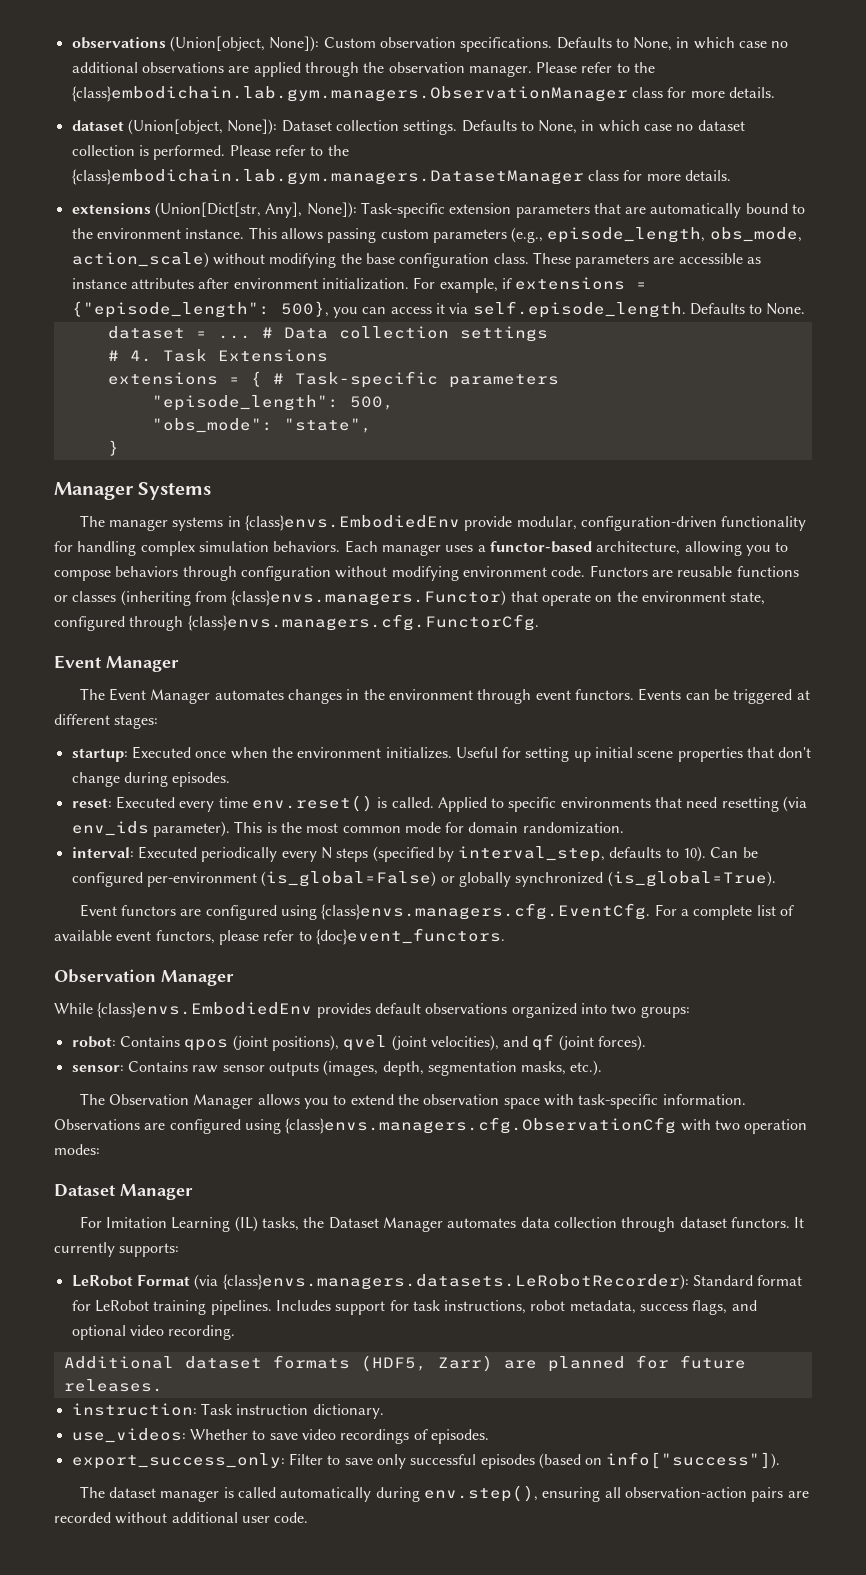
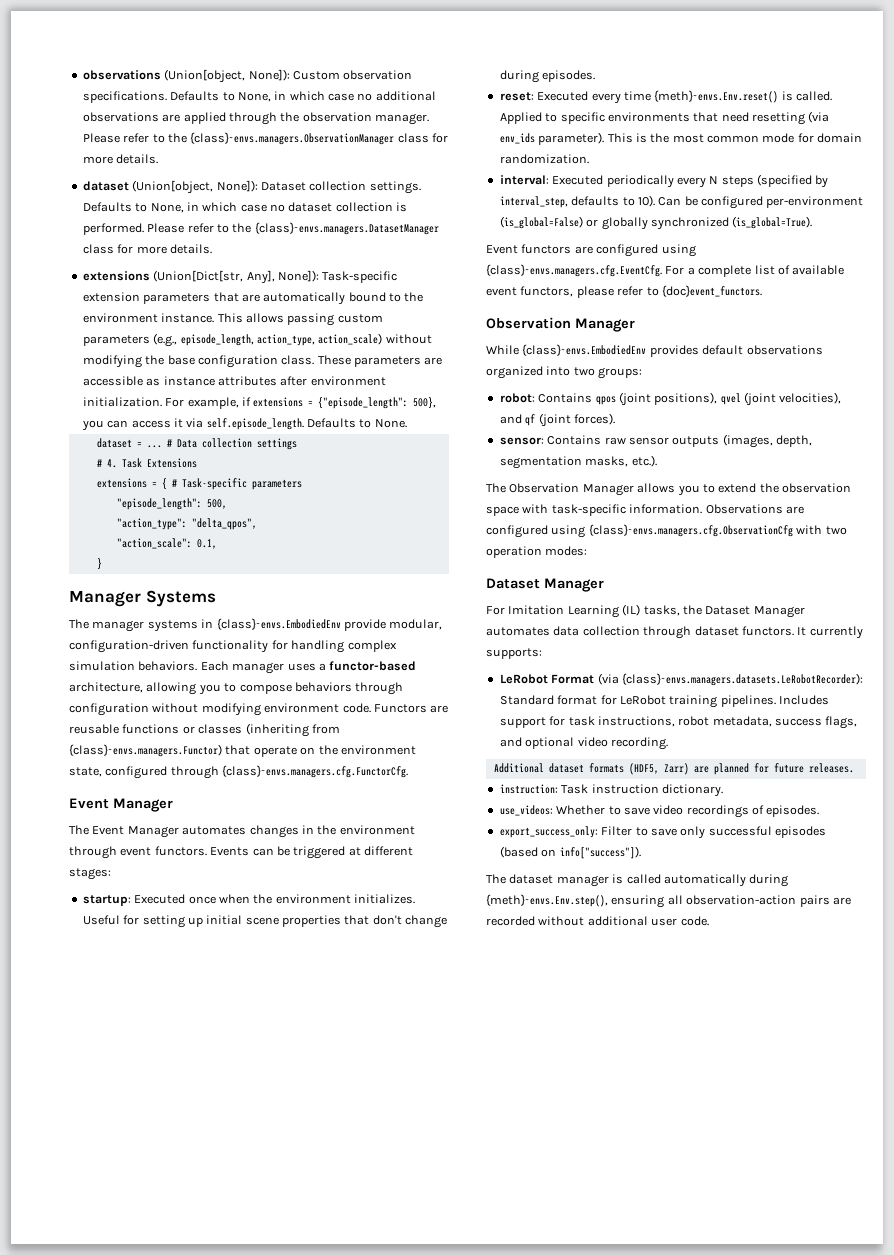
- Please refer to the {class}embodichain.lab.gym.managers.ObservationManager class for more details.
+ Please refer to the {class}~envs.managers.ObservationManager class for more details.
- Please refer to the {class}embodichain.lab.gym.managers.DatasetManager class for more details.
+ Please refer to the {class}~envs.managers.DatasetManager class for more details.
- This allows passing custom parameters (e.g., episode_length, obs_mode, action_scale) without modifying the base configuration class.
+ This allows passing custom parameters (e.g., episode_length, action_type, action_scale) without modifying the base configuration class.
- "obs_mode": "state",
+ "action_type": "delta_qpos",
+ "action_scale": 0.1,
- The manager systems in {class}envs.EmbodiedEnv provide modular, configuration-driven functionality for handling complex simulation behaviors.
+ The manager systems in {class}~envs.EmbodiedEnv provide modular, configuration-driven functionality for handling complex simulation behaviors.
- Functors are reusable functions or classes (inheriting from {class}envs.managers.Functor) that operate on the environment state, configured through {class}envs.managers.cfg.FunctorCfg.
+ Functors are reusable functions or classes (inheriting from {class}~envs.managers.Functor) that operate on the environment state, configured through {class}~envs.managers.cfg.FunctorCfg.
- reset: Executed every time env.reset() is called.
+ reset: Executed every time {meth}~envs.Env.reset() is called.
- Event functors are configured using {class}envs.managers.cfg.EventCfg. For a complete list of available event functors, please refer to {doc}event_functors.
+ Event functors are configured using {class}~envs.managers.cfg.EventCfg. For a complete list of available event functors, please refer to {doc}event_functors.
- While {class}envs.EmbodiedEnv provides default observations organized into two groups:
+ While {class}~envs.EmbodiedEnv provides default observations organized into two groups:
- Observations are configured using {class}envs.managers.cfg.ObservationCfg with two operation modes:
+ Observations are configured using {class}~envs.managers.cfg.ObservationCfg with two operation modes:
- LeRobot Format (via {class}envs.managers.datasets.LeRobotRecorder): Standard format for LeRobot training pipelines.
+ LeRobot Format (via {class}~envs.managers.datasets.LeRobotRecorder): Standard format for LeRobot training pipelines.
- The dataset manager is called automatically during env.step(), ensuring all observation-action pairs are recorded without additional user code.
+ The dataset manager is called automatically during {meth}~envs.Env.step(), ensuring all observation-action pairs are recorded without additional user code.

